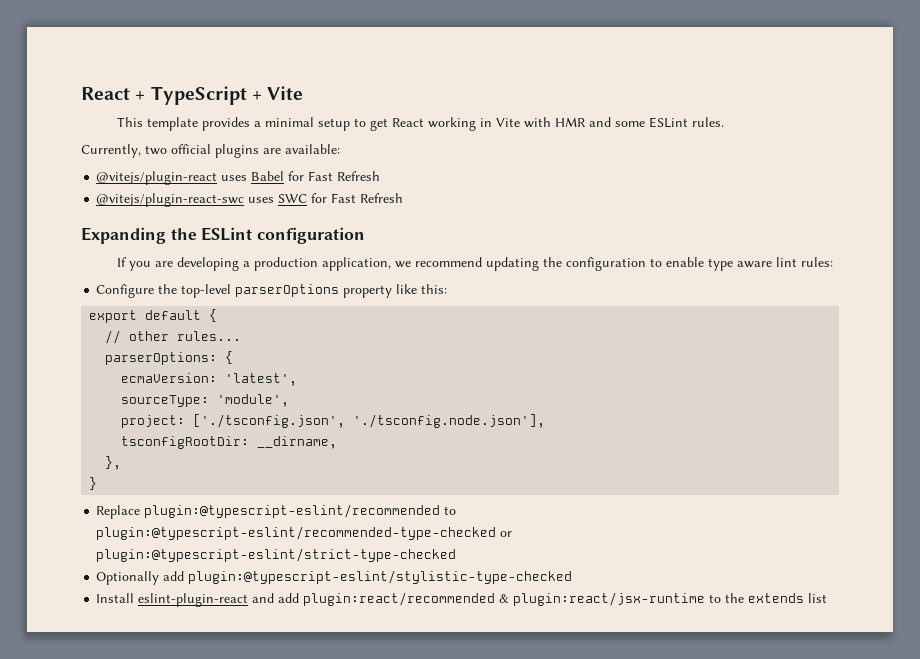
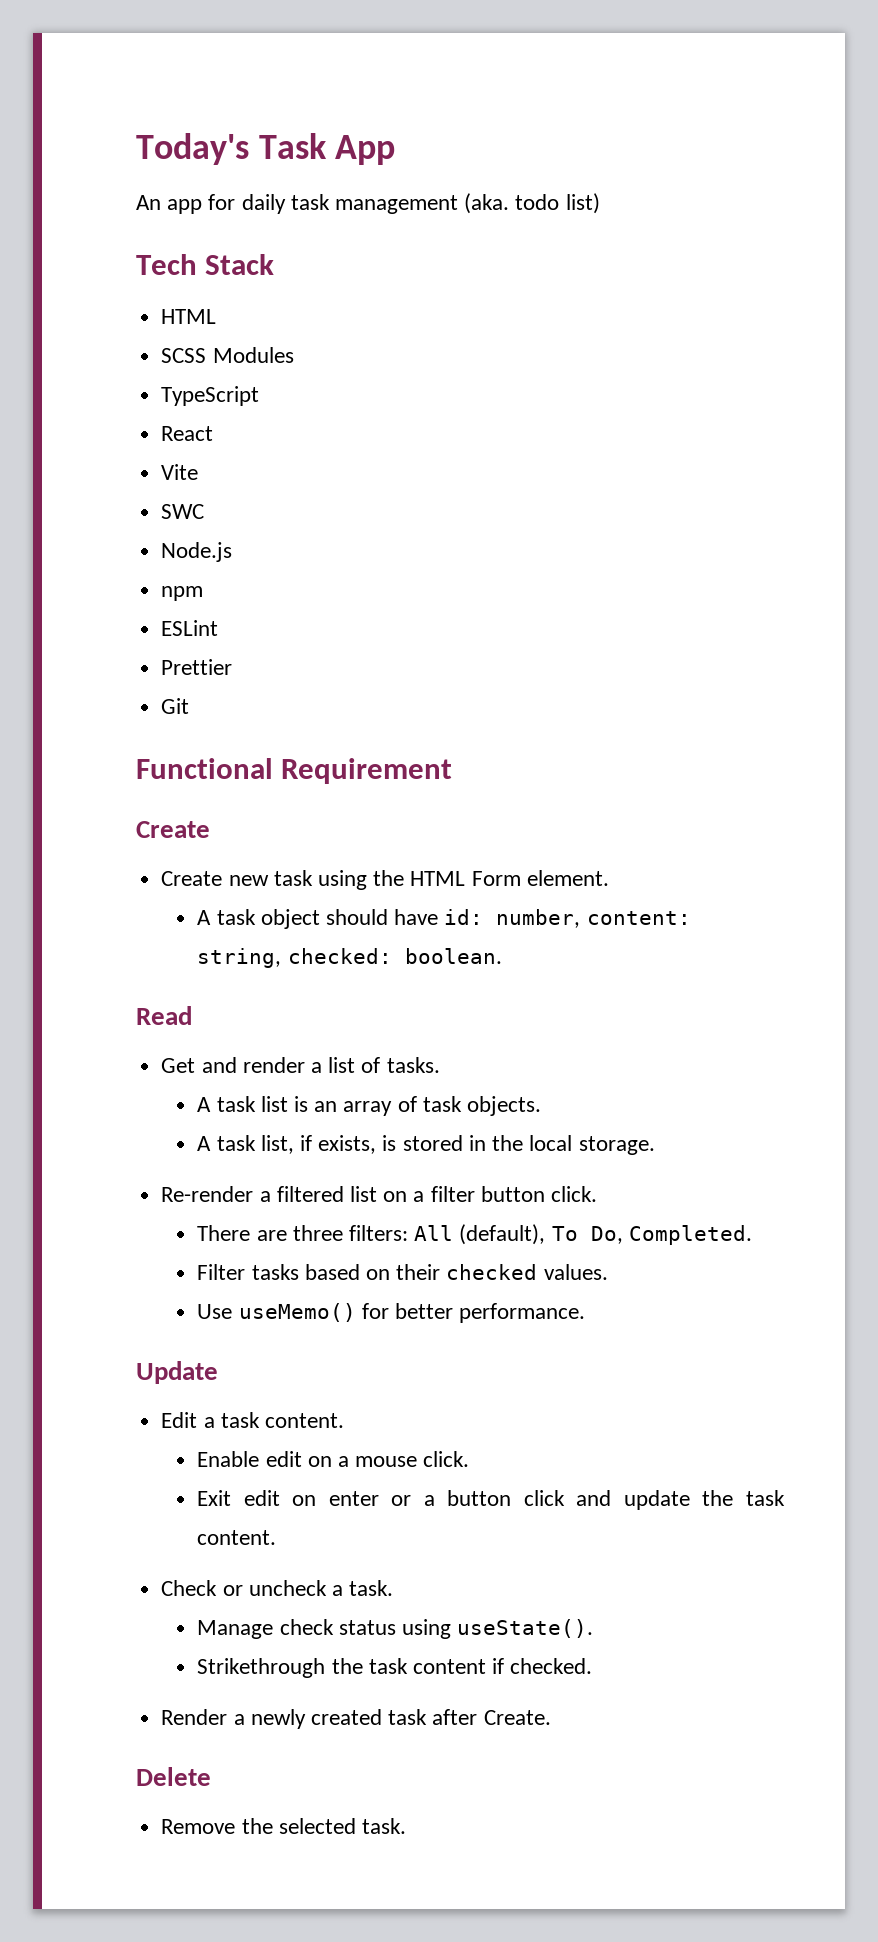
- React + TypeScript + Vite
- This template provides a minimal setup to get React working in Vite with HMR and some ESLint rules.
- Currently, two official plugins are available:
- @vitejs/plugin-react uses Babel for Fast Refresh
- @vitejs/plugin-react-swc uses SWC for Fast Refresh
- Expanding the ESLint configuration
- If you are developing a production application, we recommend updating the configuration to enable type aware lint rules:
- Configure the top-level parserOptions property like this:
- export default {
- // other rules...
- parserOptions: {
- ecmaVersion: 'latest',
- sourceType: 'module',
- project: ['./tsconfig.json', './tsconfig.node.json'],
- tsconfigRootDir: __dirname,
- },
- }
- Replace plugin:@typescript-eslint/recommended to plugin:@typescript-eslint/recommended-type-checked or plugin:@typescript-eslint/strict-type-checked
- Optionally add plugin:@typescript-eslint/stylistic-type-checked
- Install eslint-plugin-react and add plugin:react/recommended & plugin:react/jsx-runtime to the extends list
+ Today's Task App
+ An app for daily task management (aka. todo list)
+ Tech Stack
+ HTML
+ SCSS Modules
+ TypeScript
+ React
+ Vite
+ SWC
+ Node.js
+ npm
+ ESLint
+ Prettier
+ Git
+ Functional Requirement
+ Create
+ Create new task using the HTML Form element.
+ A task object should have id: number, content: string, checked: boolean.
+ Read
+ Get and render a list of tasks.
+ A task list is an array of task objects.
+ A task list, if exists, is stored in the local storage.
+ Re-render a filtered list on a filter button click.
+ There are three filters: All (default), To Do, Completed.
+ Filter tasks based on their checked values.
+ Use useMemo() for better performance.
+ Update
+ Edit a task content.
+ Enable edit on a mouse click.
+ Exit edit on enter or a button click and update the task content.
+ Check or uncheck a task.
+ Manage check status using useState().
+ Strikethrough the task content if checked.
+ Render a newly created task after Create.
+ Delete
+ Remove the selected task.

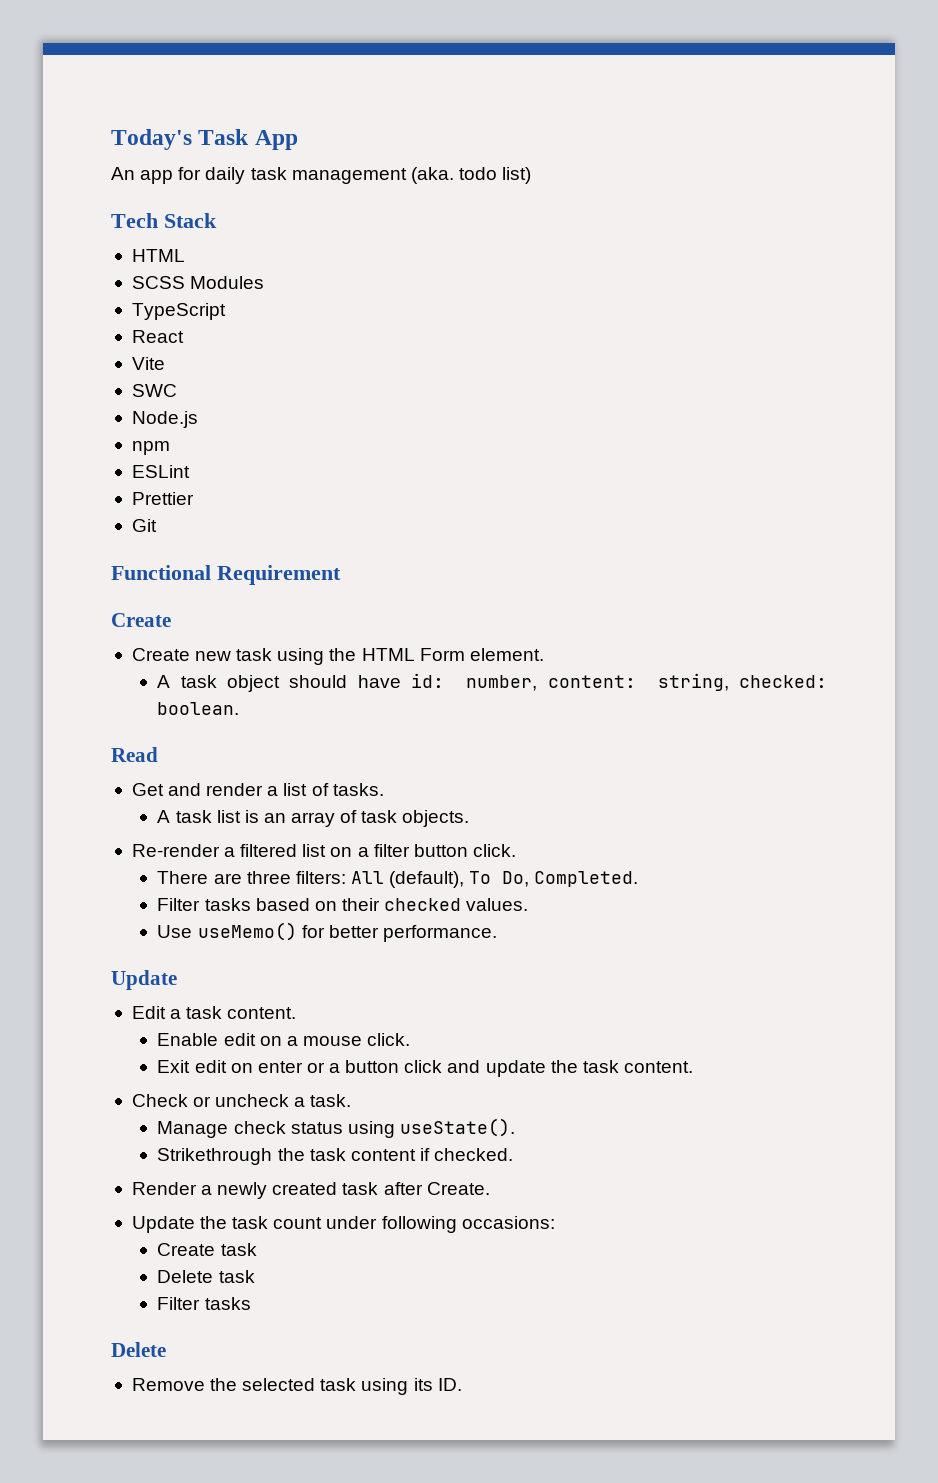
- A task list, if exists, is stored in the local storage.
+ Update the task count under following occasions:
+ Create task
+ Delete task
+ Filter tasks
- Remove the selected task.
+ Remove the selected task using its ID.

